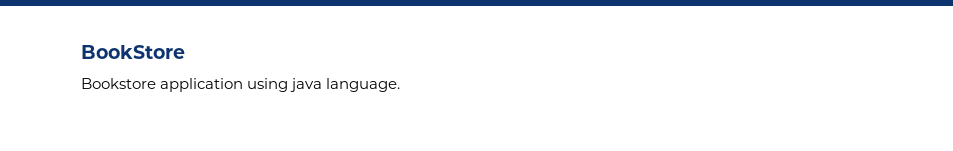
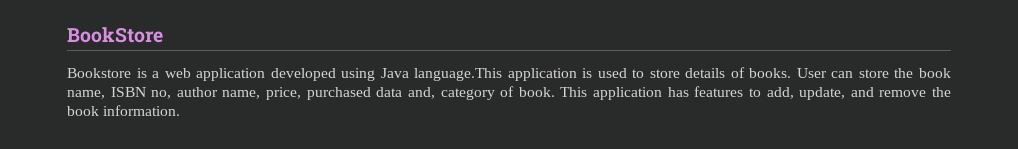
- Bookstore application using java language.
+ Bookstore is a web application developed using Java language.This application is used to store details of books. User can store the book name, ISBN no, author name, price, purchased data and, category of book. This application has features to add, update, and remove the book information.

